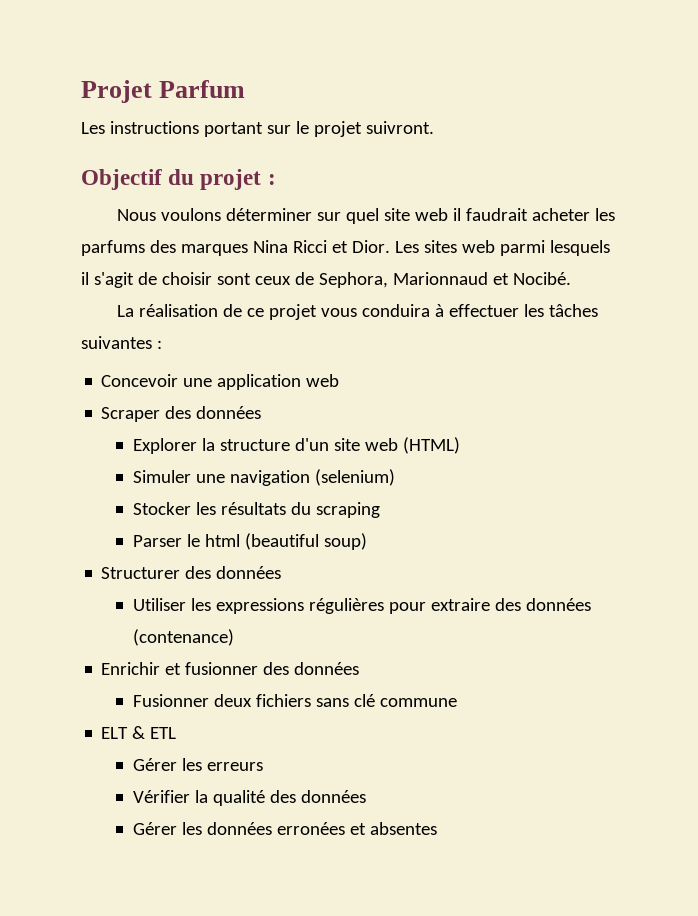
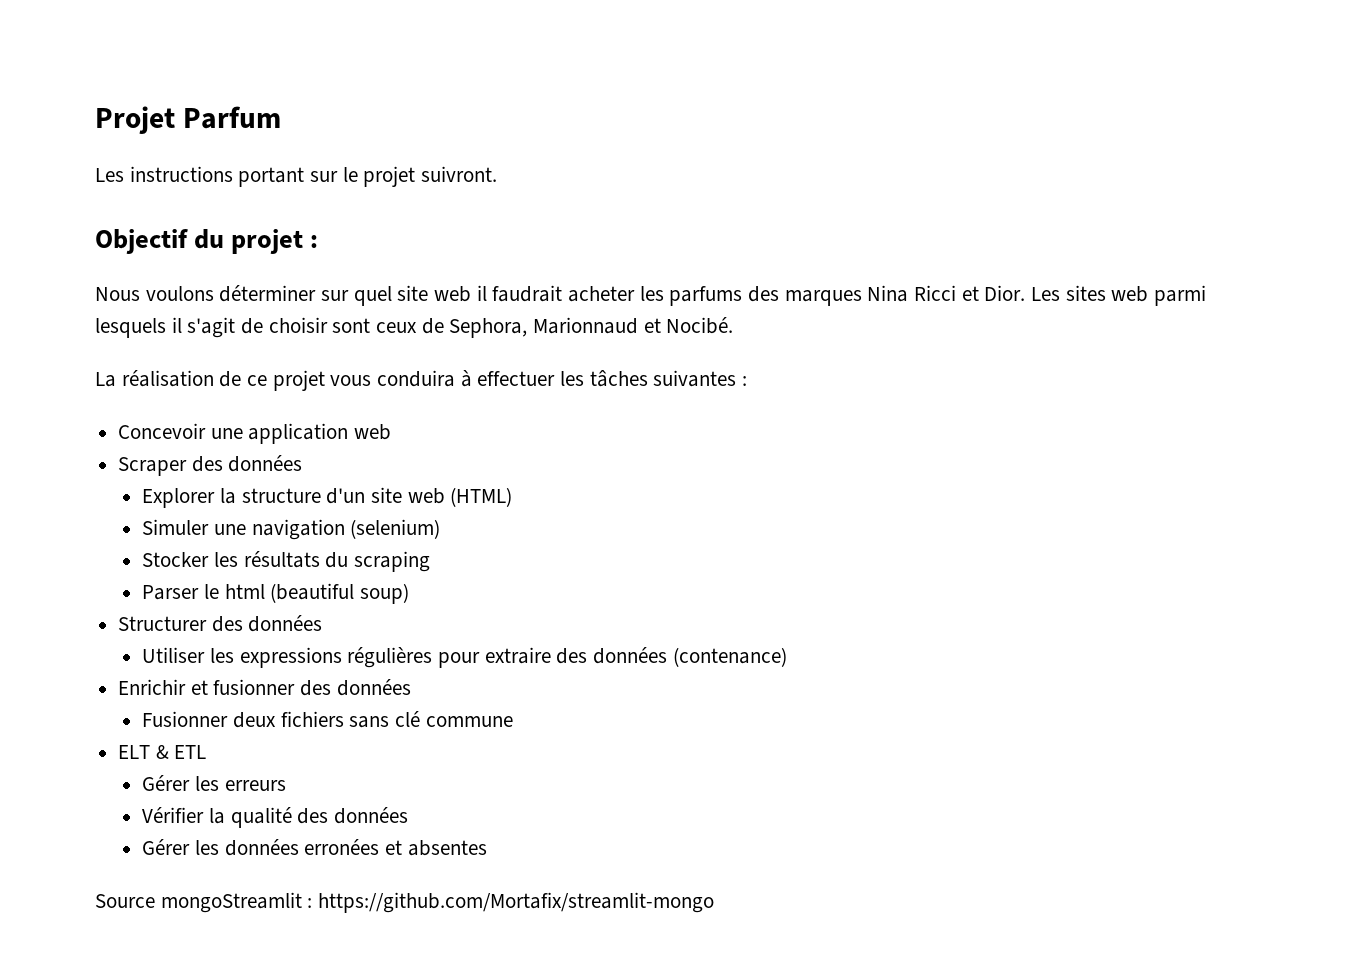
+ Source mongoStreamlit : https://github.com/Mortafix/streamlit-mongo

